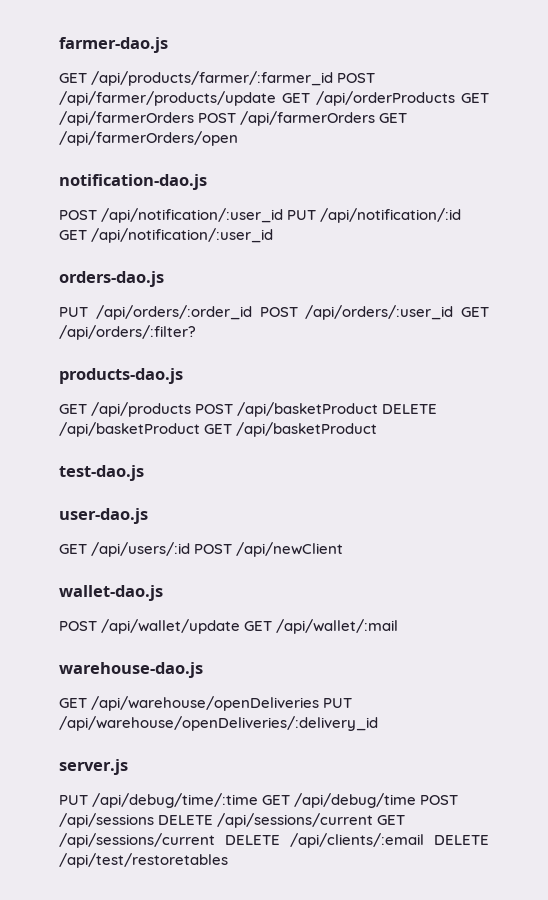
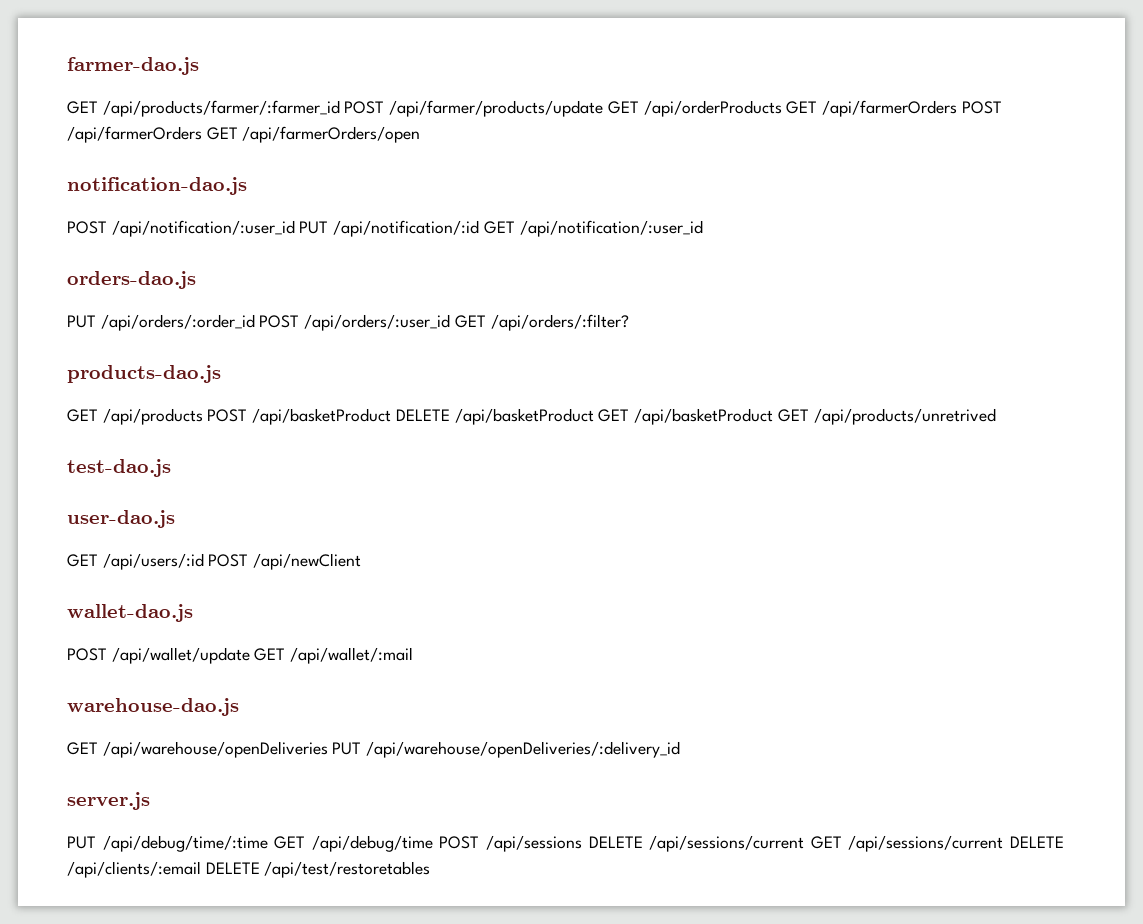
- GET /api/products POST /api/basketProduct DELETE /api/basketProduct GET /api/basketProduct
+ GET /api/products POST /api/basketProduct DELETE /api/basketProduct GET /api/basketProduct GET /api/products/unretrived

